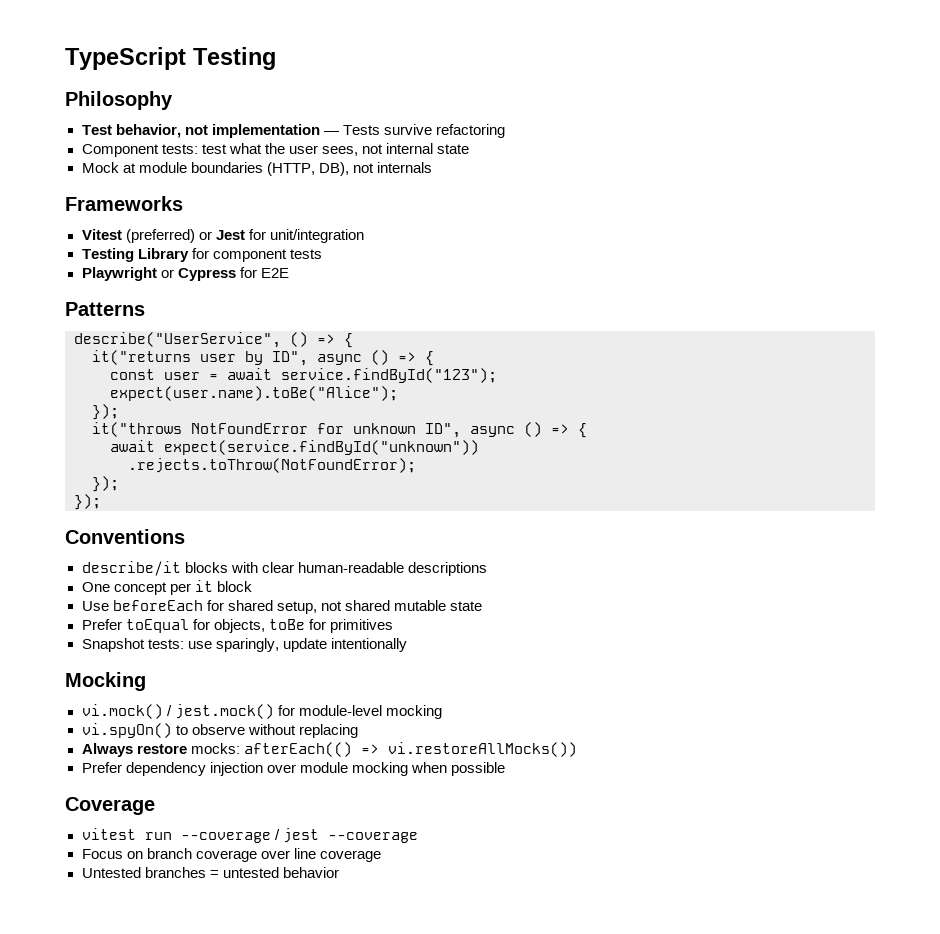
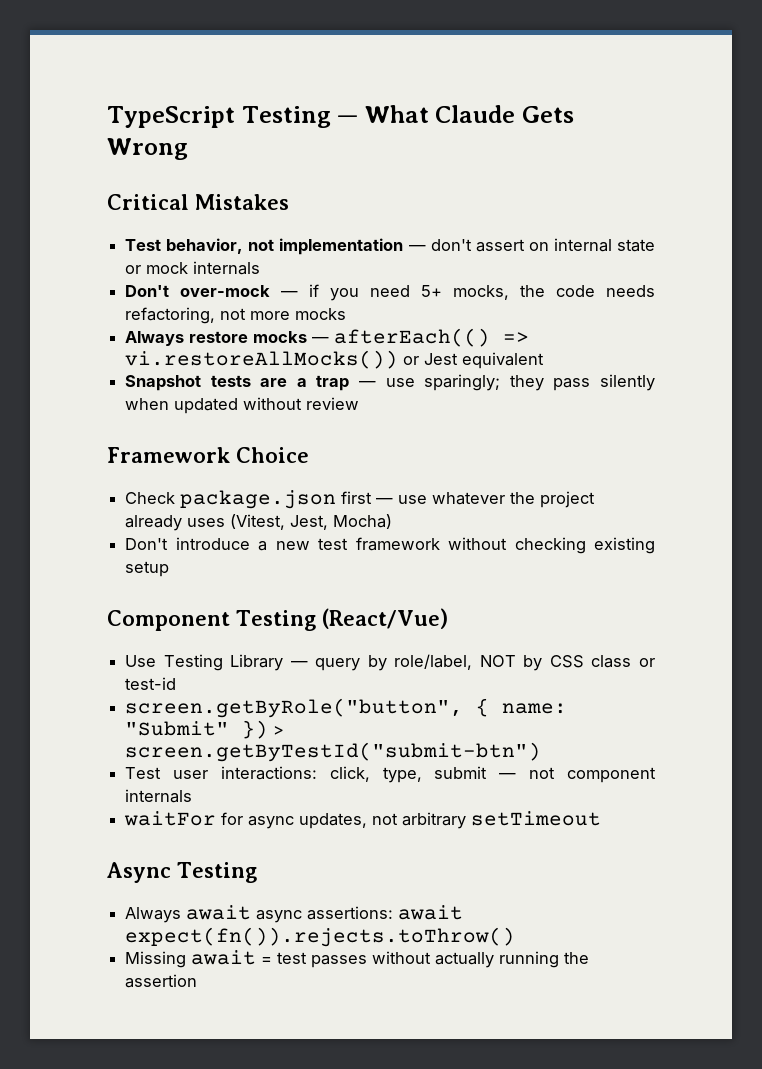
- TypeScript Testing
- Philosophy
+ TypeScript Testing — What Claude Gets Wrong
+ Critical Mistakes
- Test behavior, not implementation — Tests survive refactoring
- Component tests: test what the user sees, not internal state
- Mock at module boundaries (HTTP, DB), not internals
- Frameworks
- Vitest (preferred) or Jest for unit/integration
- Testing Library for component tests
- Playwright or Cypress for E2E
- Patterns
- describe("UserService", () => {
- it("returns user by ID", async () => {
- const user = await service.findById("123");
- expect(user.name).toBe("Alice");
- });
- it("throws NotFoundError for unknown ID", async () => {
- await expect(service.findById("unknown"))
- .rejects.toThrow(NotFoundError);
- });
- });
- Conventions
- describe/it blocks with clear human-readable descriptions
- One concept per it block
- Use beforeEach for shared setup, not shared mutable state
- Prefer toEqual for objects, toBe for primitives
- Snapshot tests: use sparingly, update intentionally
- Mocking
- vi.mock() / jest.mock() for module-level mocking
- vi.spyOn() to observe without replacing
+ Test behavior, not implementation — don't assert on internal state or mock internals
+ Don't over-mock — if you need 5+ mocks, the code needs refactoring, not more mocks
- Always restore mocks: afterEach(() => vi.restoreAllMocks())
- Prefer dependency injection over module mocking when possible
- Coverage
- vitest run --coverage / jest --coverage
- Focus on branch coverage over line coverage
- Untested branches = untested behavior
+ Always restore mocks — afterEach(() => vi.restoreAllMocks()) or Jest equivalent
+ Snapshot tests are a trap — use sparingly; they pass silently when updated without review
+ Framework Choice
+ Check package.json first — use whatever the project already uses (Vitest, Jest, Mocha)
+ Don't introduce a new test framework without checking existing setup
+ Component Testing (React/Vue)
+ Use Testing Library — query by role/label, NOT by CSS class or test-id
+ screen.getByRole("button", { name: "Submit" }) > screen.getByTestId("submit-btn")
+ Test user interactions: click, type, submit — not component internals
+ waitFor for async updates, not arbitrary setTimeout
+ Async Testing
+ Always await async assertions: await expect(fn()).rejects.toThrow()
+ Missing await = test passes without actually running the assertion

